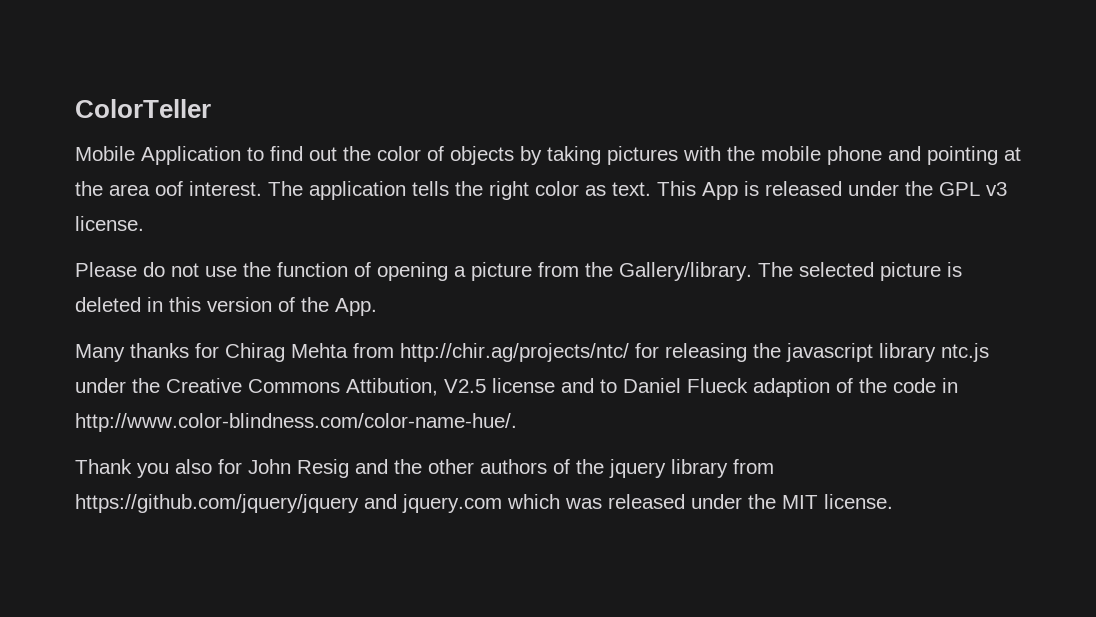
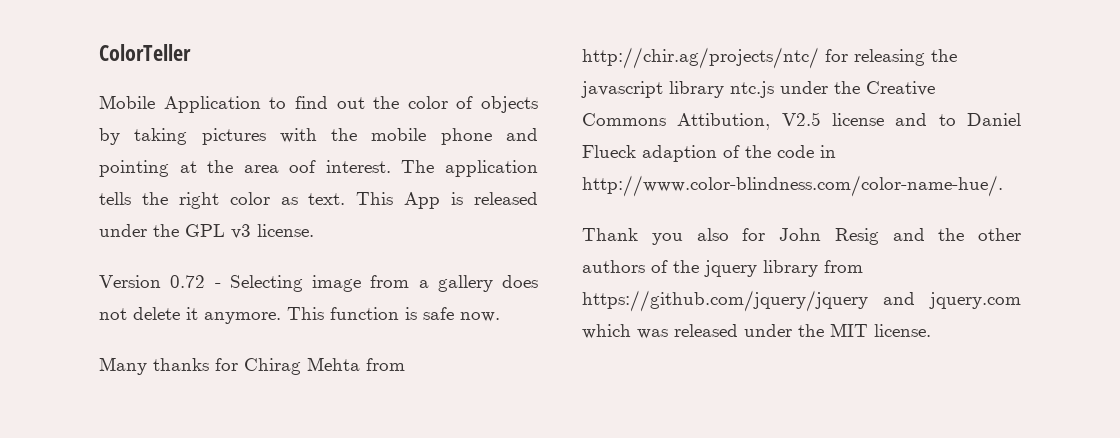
- Please do not use the function of opening a picture from the Gallery/library. The selected picture is deleted in this version of the App.
+ Version 0.72 - Selecting image from a gallery does not delete it anymore. This function is safe now.

